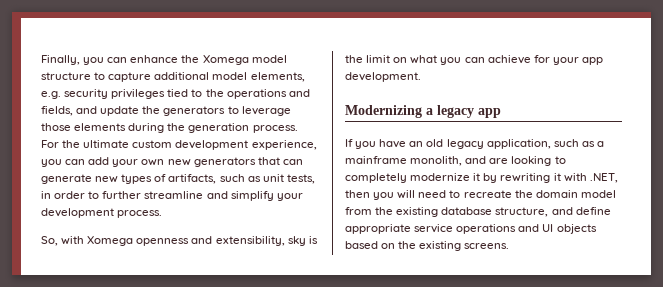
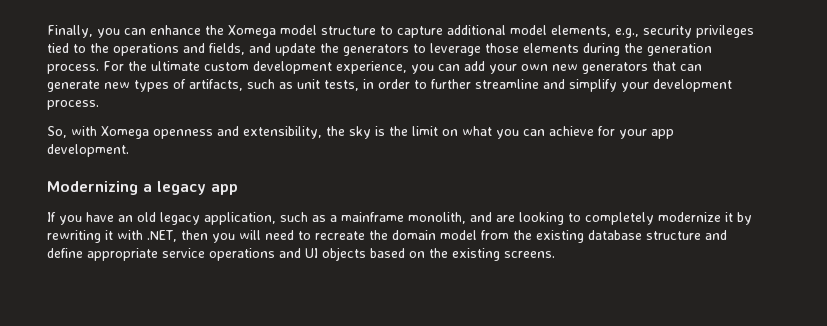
- Finally, you can enhance the Xomega model structure to capture additional model elements, e.g. security privileges tied to the operations and fields, and update the generators to leverage those elements during the generation process.
+ Finally, you can enhance the Xomega model structure to capture additional model elements, e.g., security privileges tied to the operations and fields, and update the generators to leverage those elements during the generation process.
- So, with Xomega openness and extensibility, sky is the limit on what you can achieve for your app development.
+ So, with Xomega openness and extensibility, the sky is the limit on what you can achieve for your app development.
- If you have an old legacy application, such as a mainframe monolith, and are looking to completely modernize it by rewriting it with .NET, then you will need to recreate the domain model from the existing database structure, and define appropriate service operations and UI objects based on the existing screens.
+ If you have an old legacy application, such as a mainframe monolith, and are looking to completely modernize it by rewriting it with .NET, then you will need to recreate the domain model from the existing database structure and define appropriate service operations and UI objects based on the existing screens.

